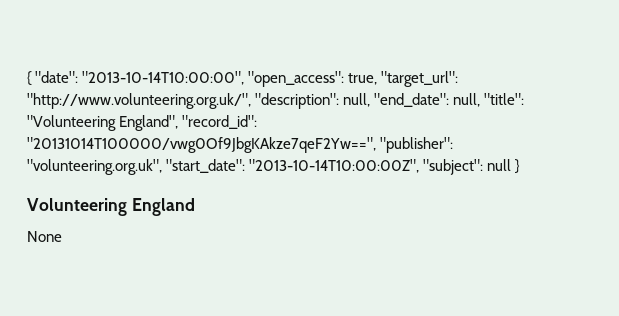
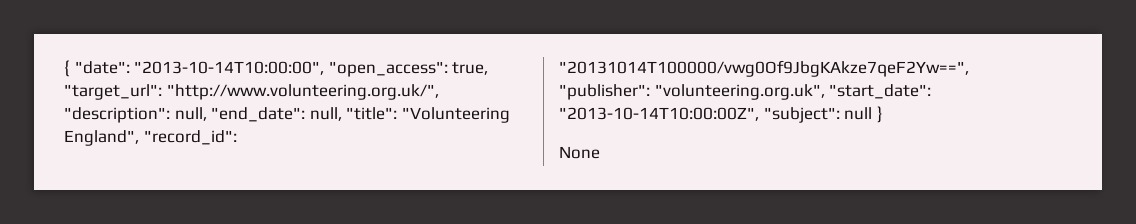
- Volunteering England

